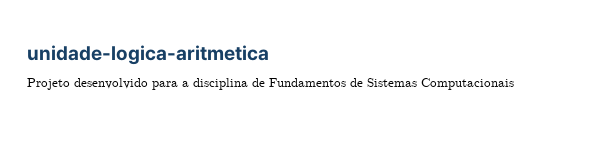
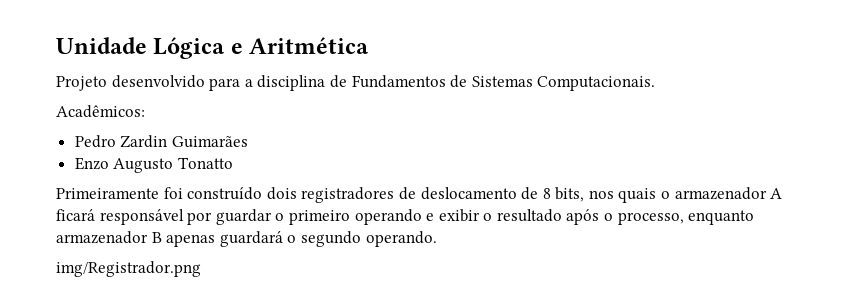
- unidade-logica-aritmetica
+ Unidade Lógica e Aritmética
- Projeto desenvolvido para a disciplina de Fundamentos de Sistemas Computacionais
+ Projeto desenvolvido para a disciplina de Fundamentos de Sistemas Computacionais.
+ Acadêmicos:
+ Pedro Zardin Guimarães
+ Enzo Augusto Tonatto
+ Primeiramente foi construído dois registradores de deslocamento de 8 bits, nos quais o armazenador A ficará responsável por guardar o primeiro operando e exibir o resultado após o processo, enquanto armazenador B apenas guardará o segundo operando.
+ img/Registrador.png

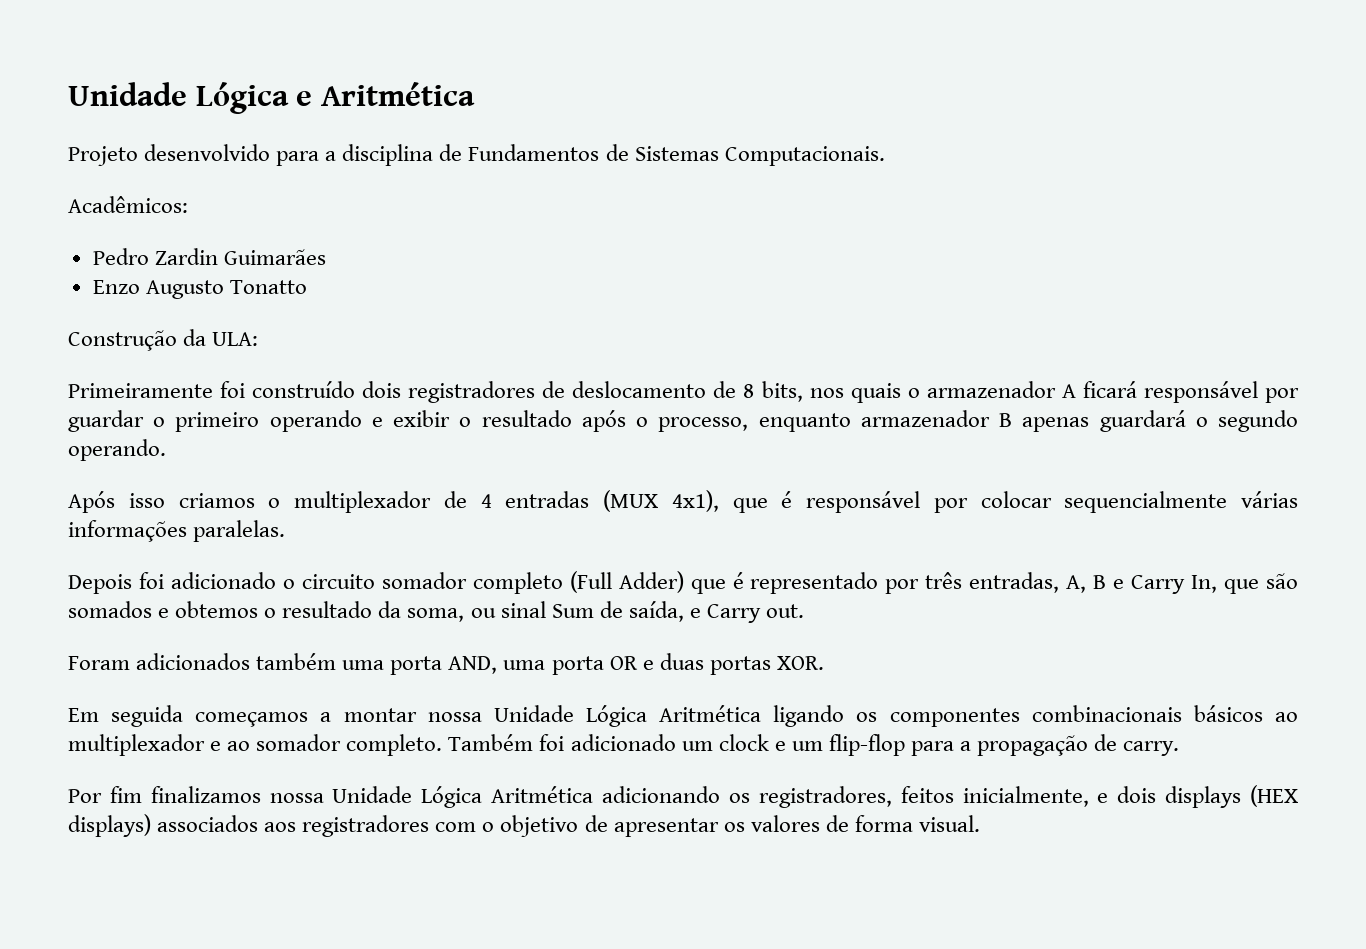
+ Construção da ULA:
- img/Registrador.png
+ Após isso criamos o multiplexador de 4 entradas (MUX 4x1), que é responsável por colocar sequencialmente várias informações paralelas.
+ Depois foi adicionado o circuito somador completo (Full Adder) que é representado por três entradas, A, B e Carry In, que são somados e obtemos o resultado da soma, ou sinal Sum de saída, e Carry out.
+ Foram adicionados também uma porta AND, uma porta OR e duas portas XOR.
+ Em seguida começamos a montar nossa Unidade Lógica Aritmética ligando os componentes combinacionais básicos ao multiplexador e ao somador completo. Também foi adicionado um clock e um flip-flop para a propagação de carry.
+ Por fim finalizamos nossa Unidade Lógica Aritmética adicionando os registradores, feitos inicialmente, e dois displays (HEX displays) associados aos registradores com o objetivo de apresentar os valores de forma visual.

